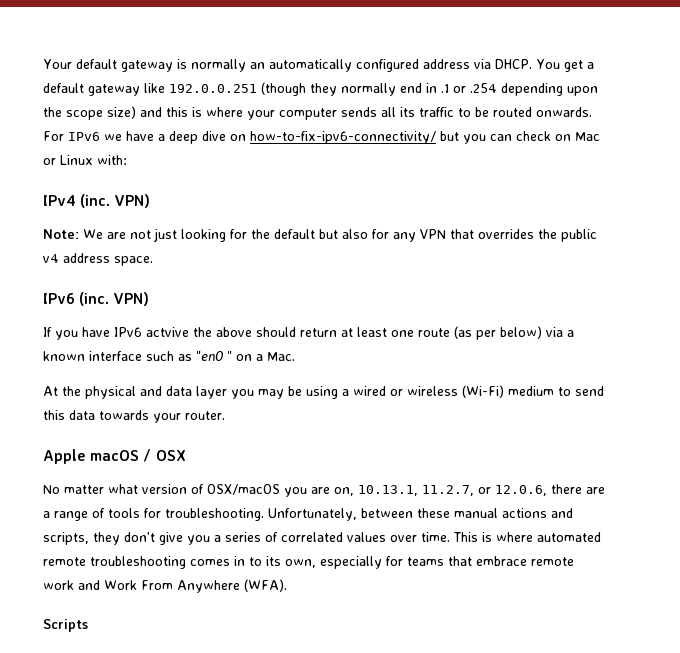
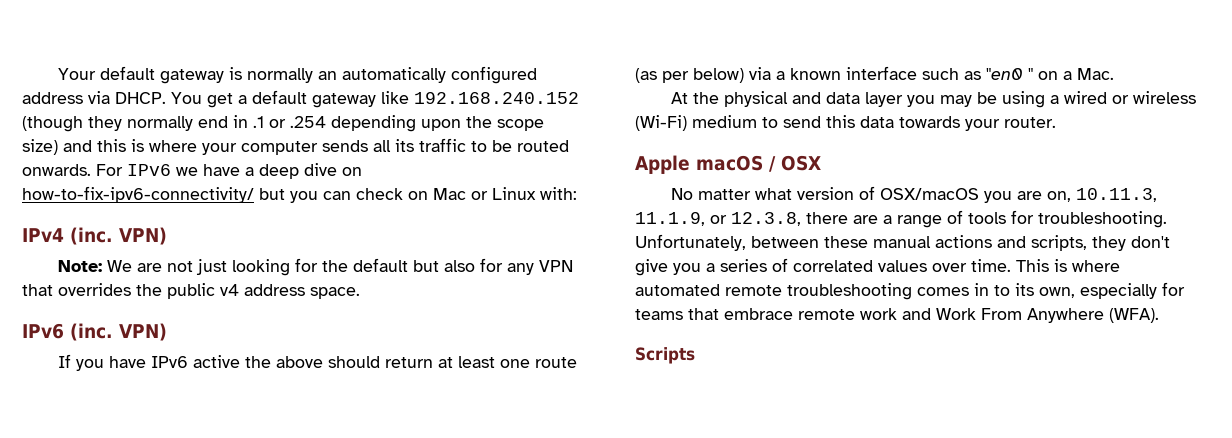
- You get a default gateway like 192.0.0.251 (though they normally end in .1 or .254 depending upon the scope size) and this is where your computer sends all its traffic to be routed onwards.
+ You get a default gateway like 192.168.240.152 (though they normally end in .1 or .254 depending upon the scope size) and this is where your computer sends all its traffic to be routed onwards.
- If you have IPv6 actvive the above should return at least one route (as per below) via a known interface such as "en0 " on a Mac.
+ If you have IPv6 active the above should return at least one route (as per below) via a known interface such as "en0 " on a Mac.
- No matter what version of OSX/macOS you are on, 10.13.1, 11.2.7, or 12.0.6, there are a range of tools for troubleshooting.
+ No matter what version of OSX/macOS you are on, 10.11.3, 11.1.9, or 12.3.8, there are a range of tools for troubleshooting.

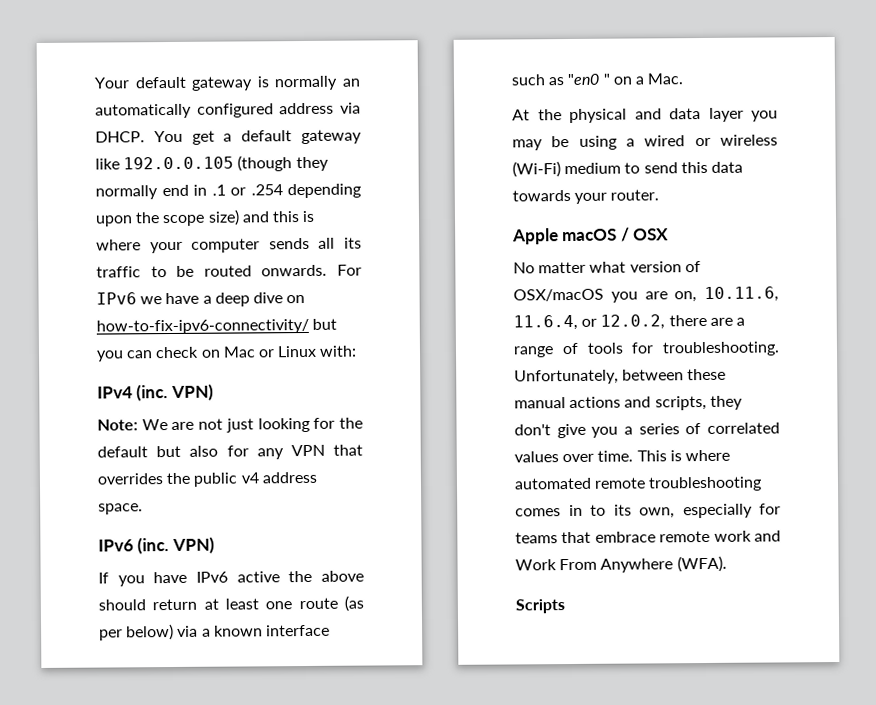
- You get a default gateway like 192.168.240.152 (though they normally end in .1 or .254 depending upon the scope size) and this is where your computer sends all its traffic to be routed onwards.
+ You get a default gateway like 192.0.0.105 (though they normally end in .1 or .254 depending upon the scope size) and this is where your computer sends all its traffic to be routed onwards.
- No matter what version of OSX/macOS you are on, 10.11.3, 11.1.9, or 12.3.8, there are a range of tools for troubleshooting.
+ No matter what version of OSX/macOS you are on, 10.11.6, 11.6.4, or 12.0.2, there are a range of tools for troubleshooting.

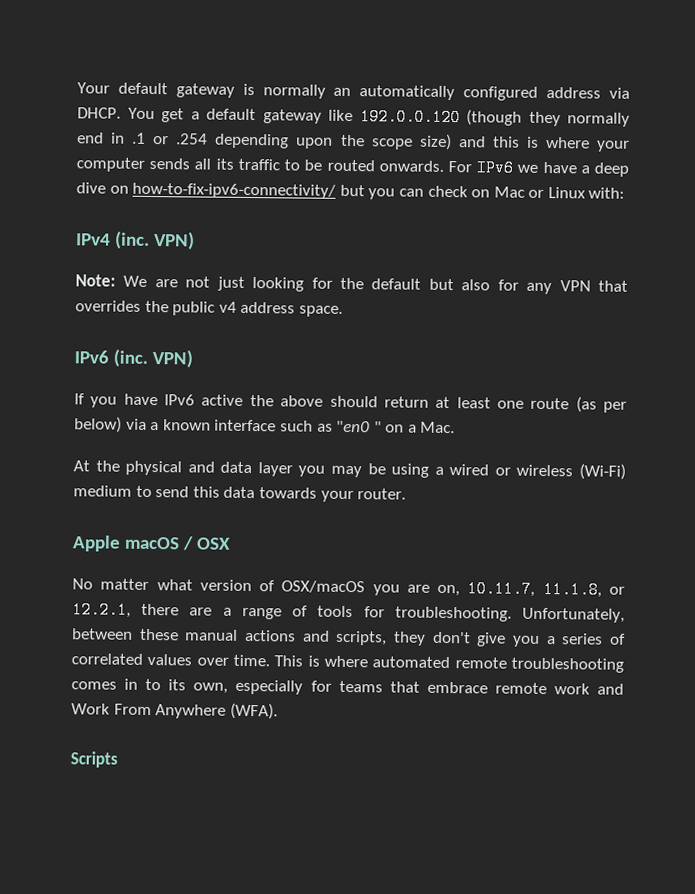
- You get a default gateway like 192.0.0.105 (though they normally end in .1 or .254 depending upon the scope size) and this is where your computer sends all its traffic to be routed onwards.
+ You get a default gateway like 192.0.0.120 (though they normally end in .1 or .254 depending upon the scope size) and this is where your computer sends all its traffic to be routed onwards.
- No matter what version of OSX/macOS you are on, 10.11.6, 11.6.4, or 12.0.2, there are a range of tools for troubleshooting.
+ No matter what version of OSX/macOS you are on, 10.11.7, 11.1.8, or 12.2.1, there are a range of tools for troubleshooting.

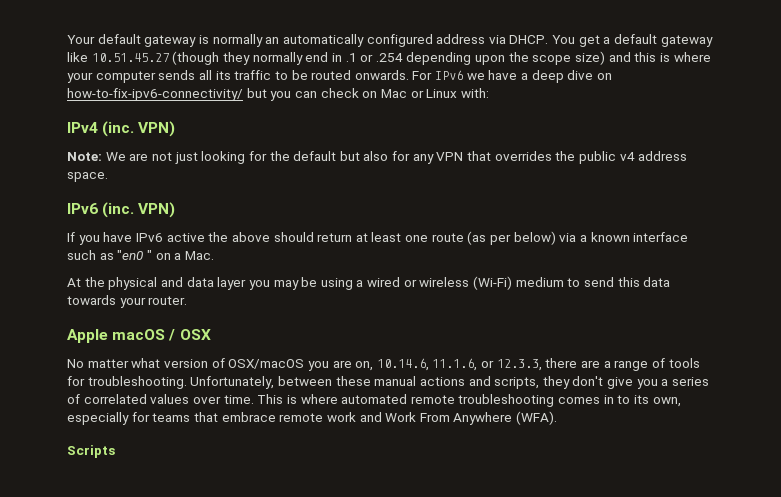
- You get a default gateway like 192.0.0.120 (though they normally end in .1 or .254 depending upon the scope size) and this is where your computer sends all its traffic to be routed onwards.
+ You get a default gateway like 10.51.45.27 (though they normally end in .1 or .254 depending upon the scope size) and this is where your computer sends all its traffic to be routed onwards.
- No matter what version of OSX/macOS you are on, 10.11.7, 11.1.8, or 12.2.1, there are a range of tools for troubleshooting.
+ No matter what version of OSX/macOS you are on, 10.14.6, 11.1.6, or 12.3.3, there are a range of tools for troubleshooting.

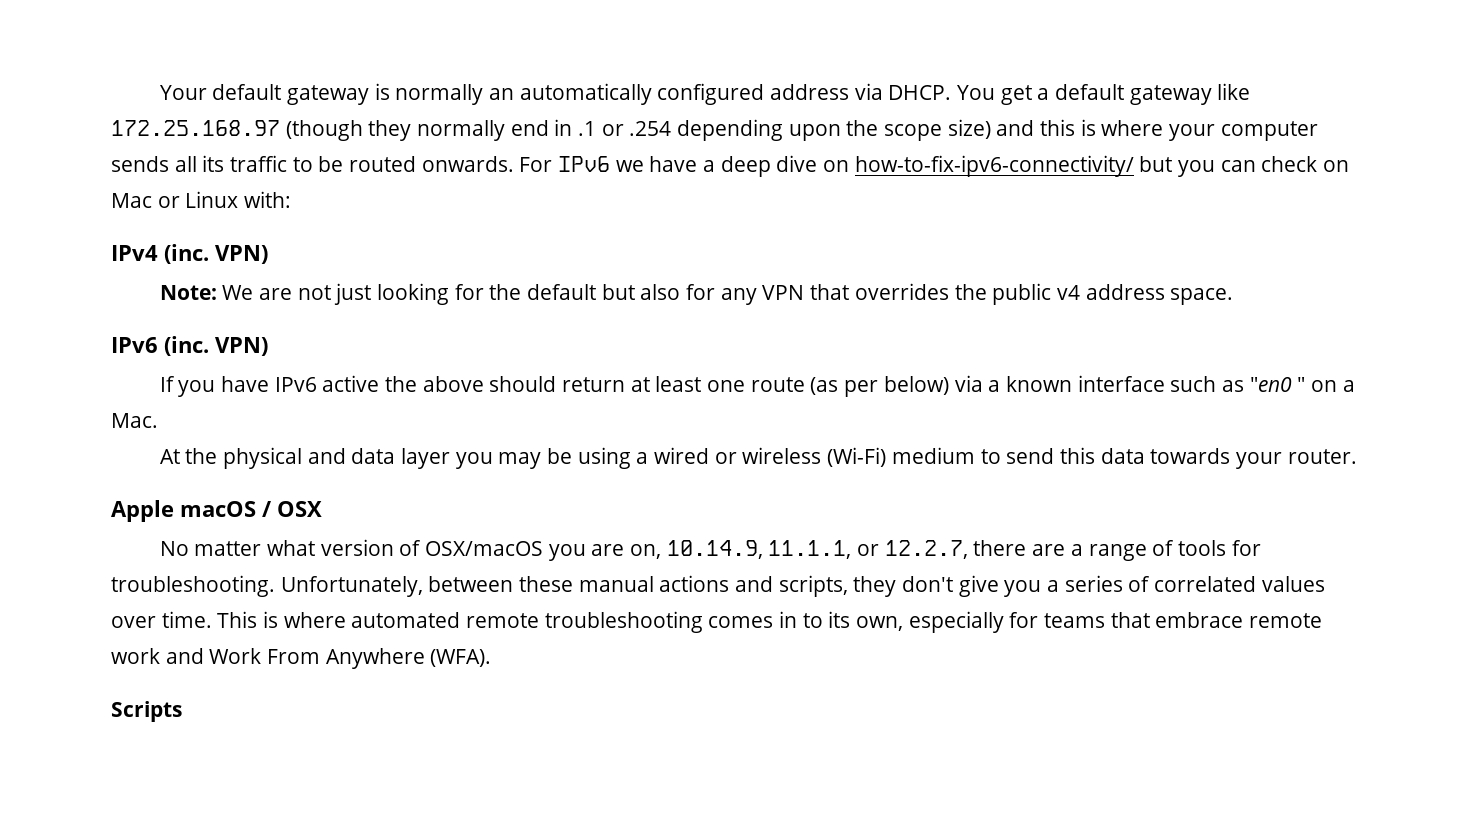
- You get a default gateway like 10.51.45.27 (though they normally end in .1 or .254 depending upon the scope size) and this is where your computer sends all its traffic to be routed onwards.
+ You get a default gateway like 172.25.168.97 (though they normally end in .1 or .254 depending upon the scope size) and this is where your computer sends all its traffic to be routed onwards.
- No matter what version of OSX/macOS you are on, 10.14.6, 11.1.6, or 12.3.3, there are a range of tools for troubleshooting.
+ No matter what version of OSX/macOS you are on, 10.14.9, 11.1.1, or 12.2.7, there are a range of tools for troubleshooting.

